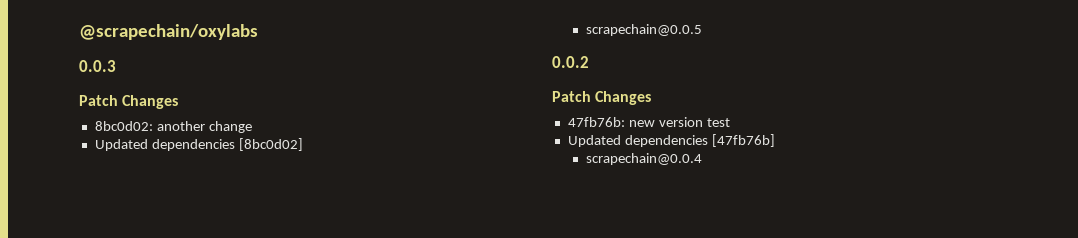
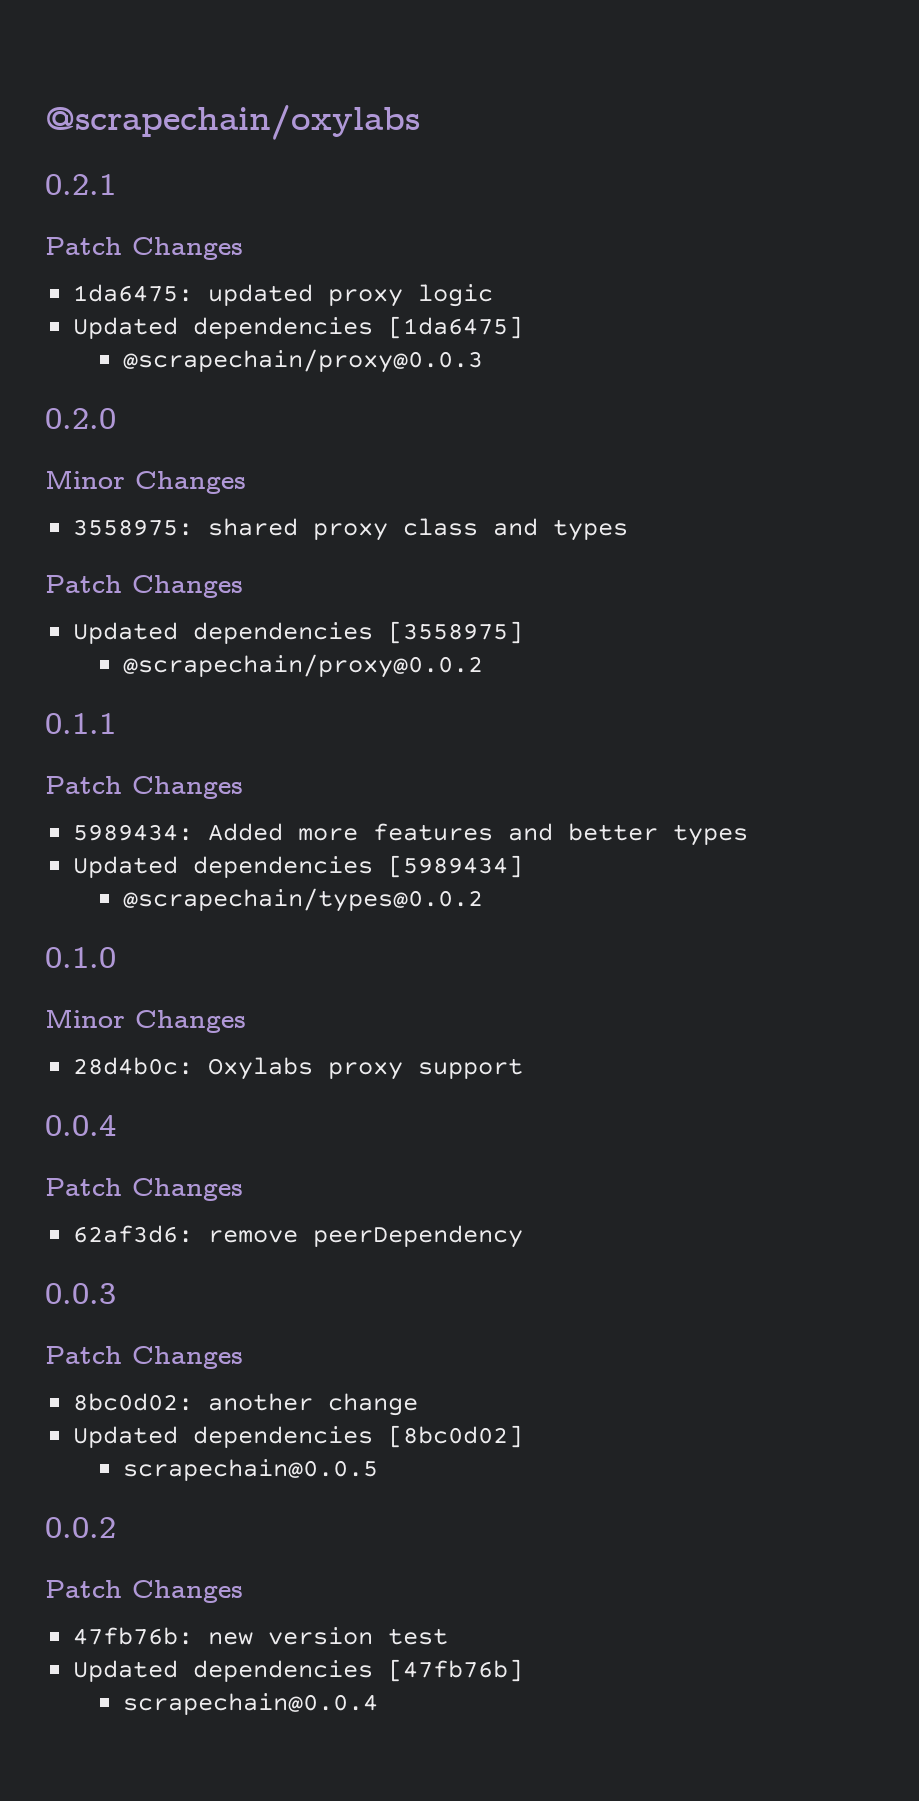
+ 0.2.1
+ Patch Changes
+ 1da6475: updated proxy logic
+ Updated dependencies [1da6475]
+ @scrapechain/proxy@0.0.3
+ 0.2.0
+ Minor Changes
+ 3558975: shared proxy class and types
+ Patch Changes
+ Updated dependencies [3558975]
+ @scrapechain/proxy@0.0.2
+ 0.1.1
+ Patch Changes
+ 5989434: Added more features and better types
+ Updated dependencies [5989434]
+ @scrapechain/types@0.0.2
+ 0.1.0
+ Minor Changes
+ 28d4b0c: Oxylabs proxy support
+ 0.0.4
+ Patch Changes
+ 62af3d6: remove peerDependency

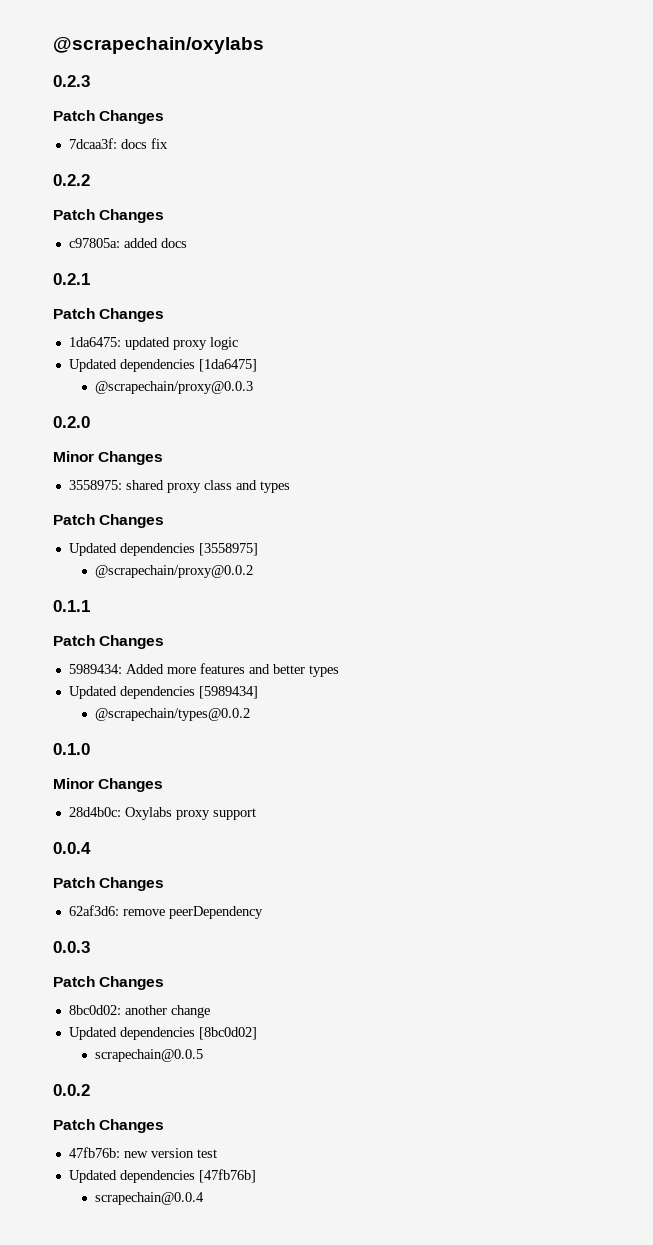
+ 0.2.3
+ Patch Changes
+ 7dcaa3f: docs fix
+ 0.2.2
+ Patch Changes
+ c97805a: added docs

